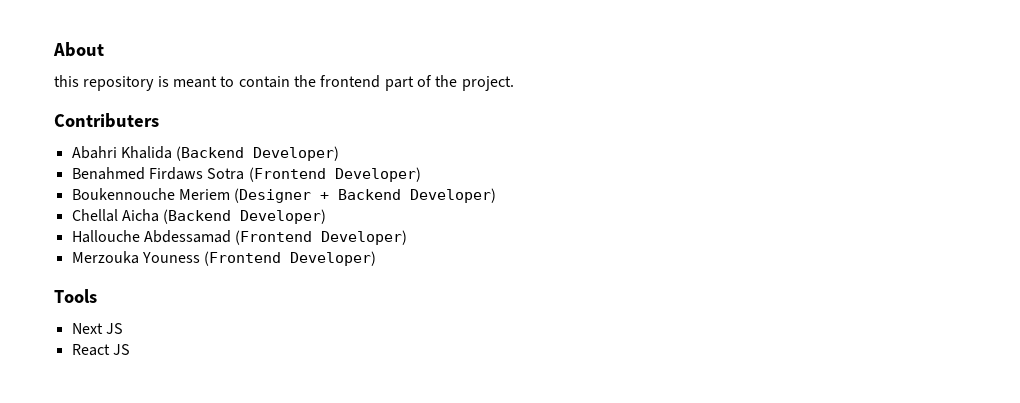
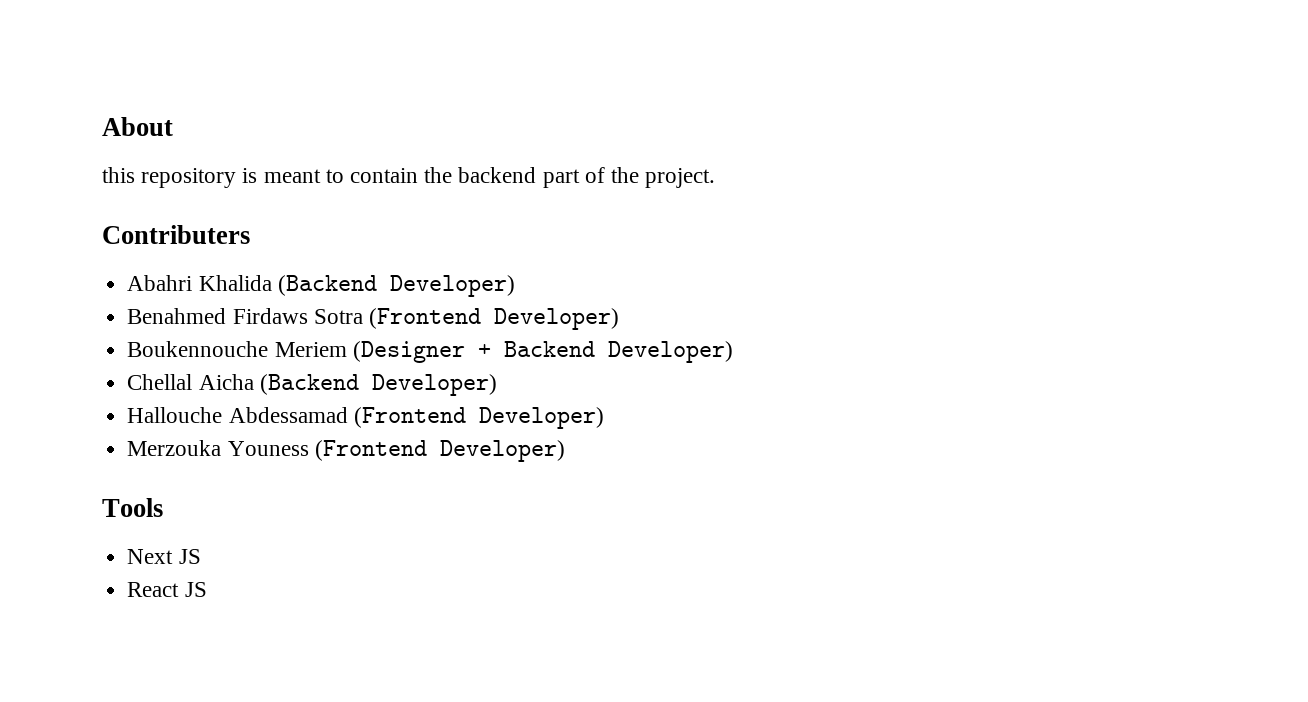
- this repository is meant to contain the frontend part of the project.
+ this repository is meant to contain the backend part of the project.

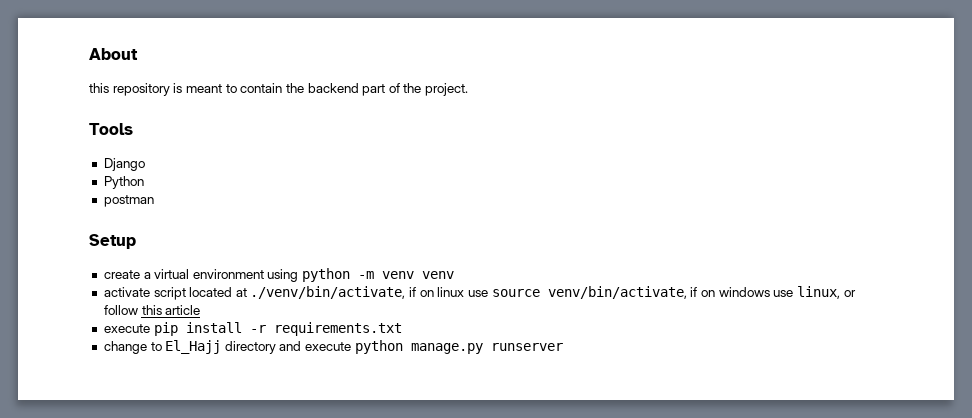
- Contributers
- Abahri Khalida (Backend Developer)
- Benahmed Firdaws Sotra (Frontend Developer)
- Boukennouche Meriem (Designer + Backend Developer)
- Chellal Aicha (Backend Developer)
- Hallouche Abdessamad (Frontend Developer)
- Merzouka Youness (Frontend Developer)
  Tools
- Next JS
- React JS
+ Django
+ Python
+ postman
+ Setup
+ create a virtual environment using python -m venv venv
+ activate script located at ./venv/bin/activate, if on linux use source venv/bin/activate, if on windows use linux, or follow this article
+ execute pip install -r requirements.txt
+ change to El_Hajj directory and execute python manage.py runserver

